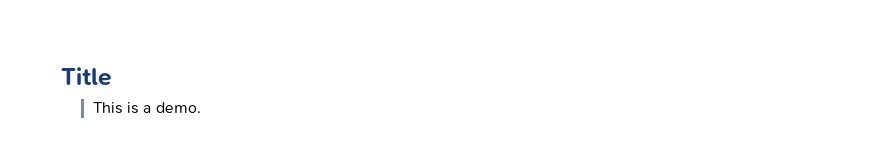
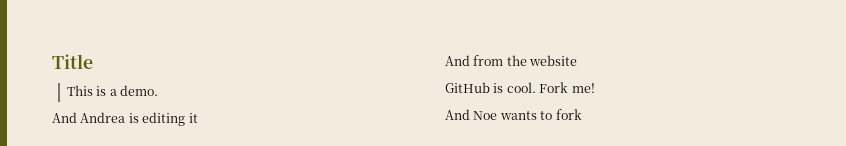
+ And Andrea is editing it
+ And from the website
+ GitHub is cool. Fork me!
+ And Noe wants to fork

